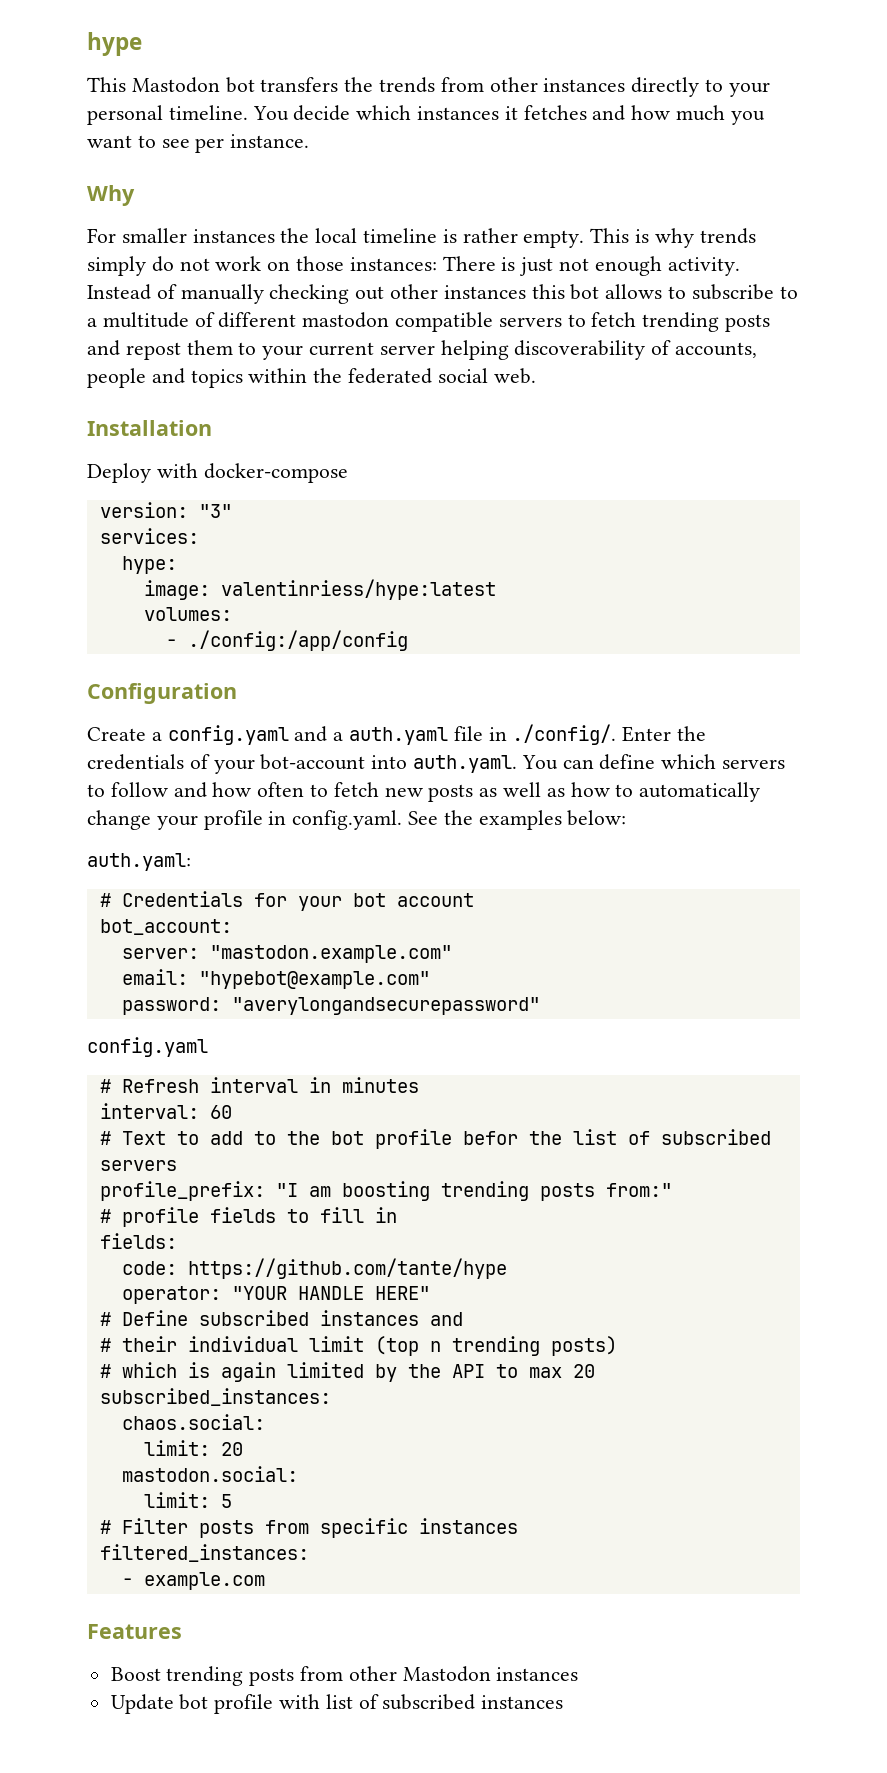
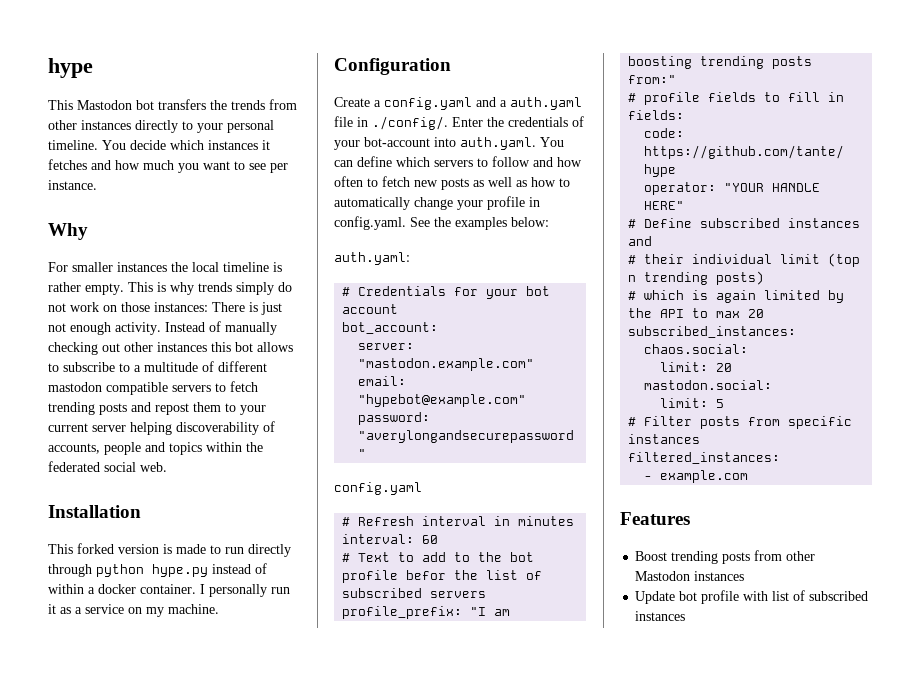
- Deploy with docker-compose
- version: "3"
- services:
- hype:
- image: valentinriess/hype:latest
- volumes:
- - ./config:/app/config
+ This forked version is made to run directly through python hype.py instead of within a docker container. I personally run it as a service on my machine.

